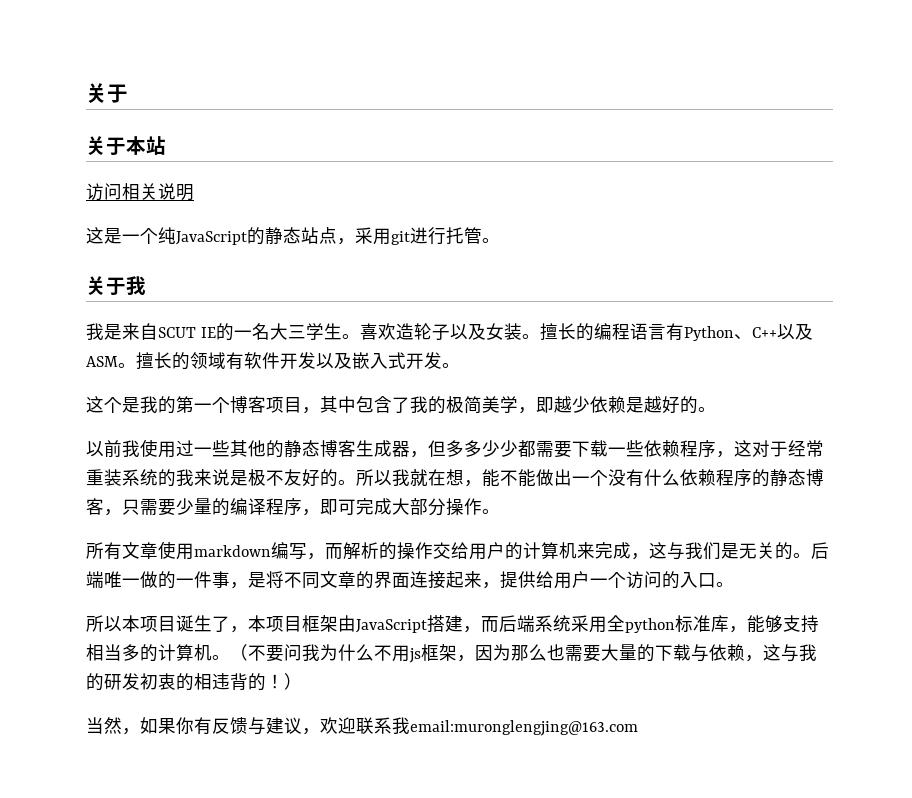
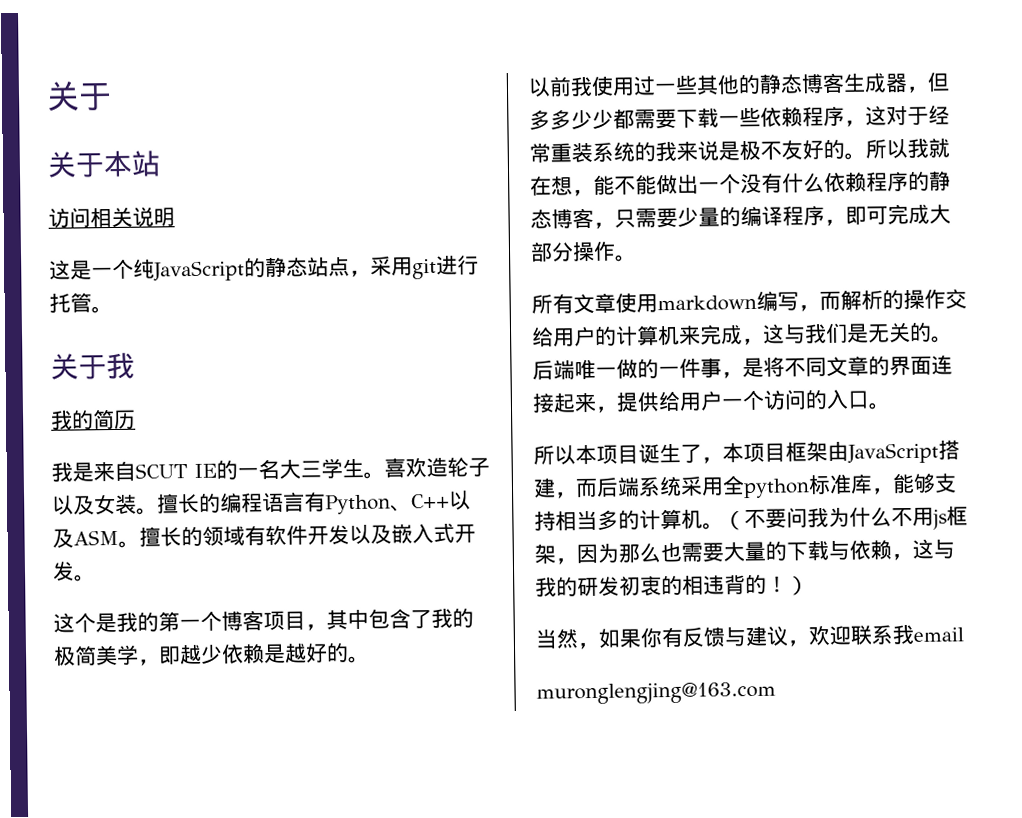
+ 我的简历
- 当然，如果你有反馈与建议，欢迎联系我email:muronglengjing@163.com
+ 当然，如果你有反馈与建议，欢迎联系我email
+ muronglengjing@163.com

